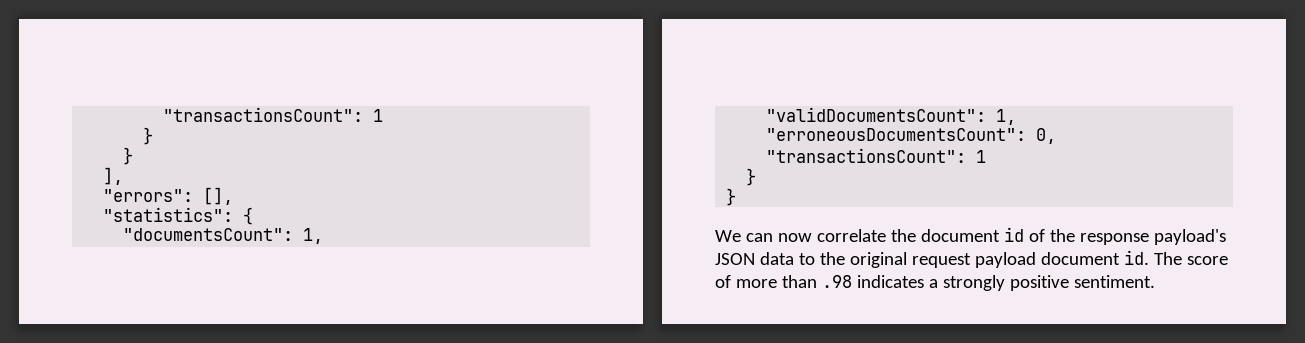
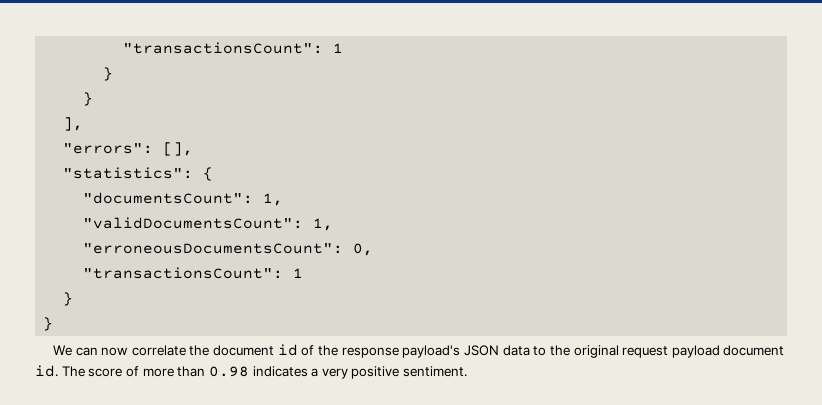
- The score of more than .98 indicates a strongly positive sentiment.
+ The score of more than 0.98 indicates a very positive sentiment.

